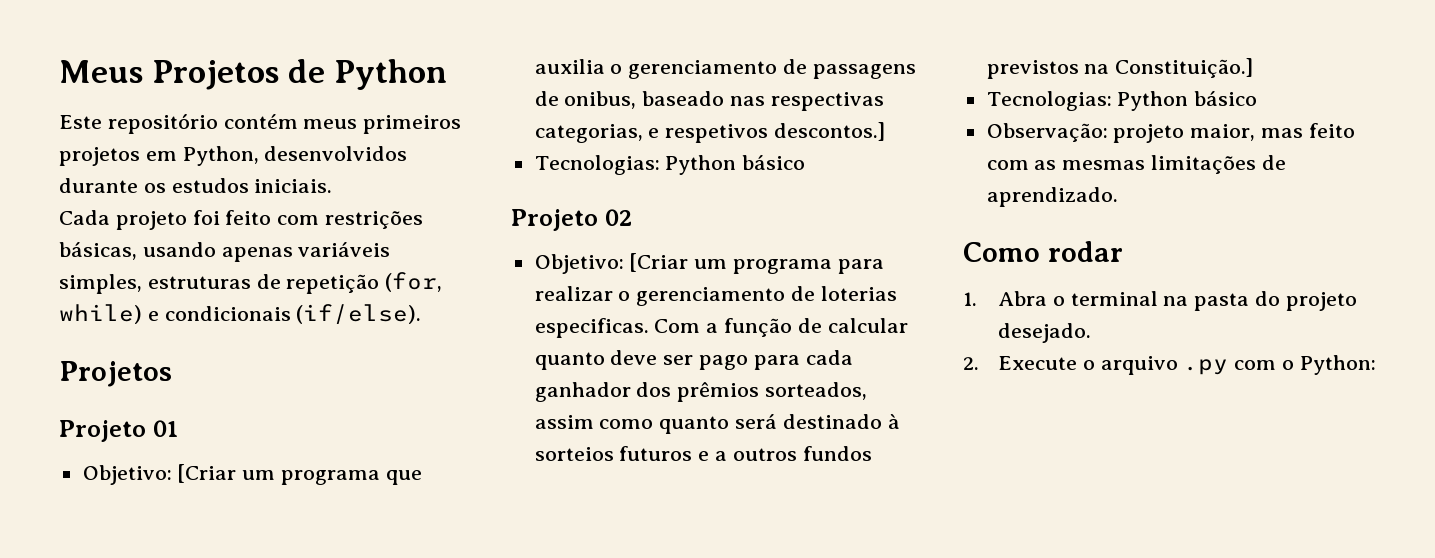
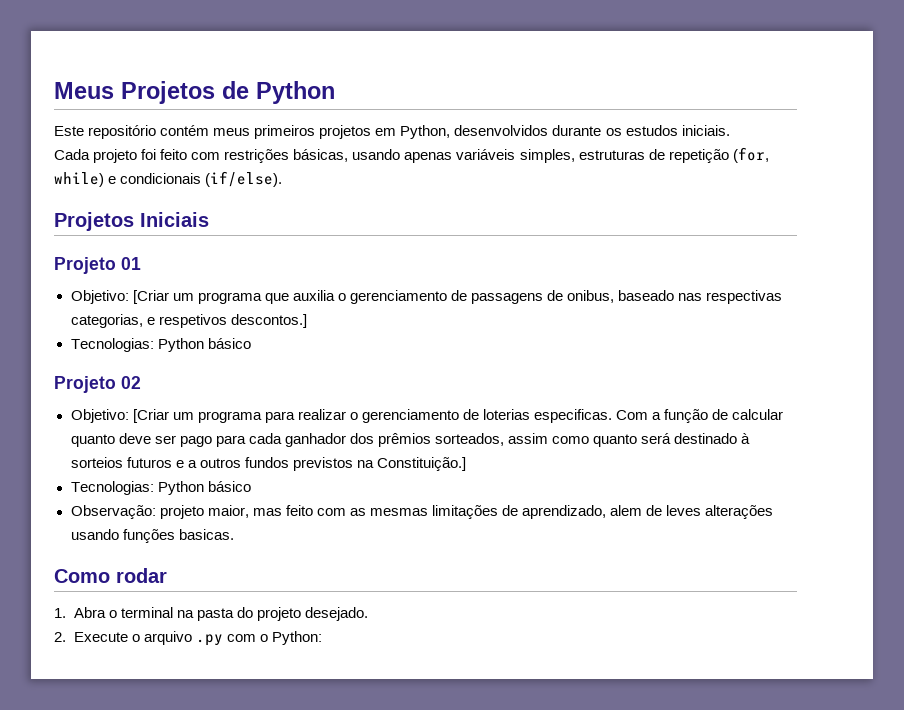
  Cada projeto foi feito com restrições básicas, usando apenas variáveis simples, estruturas de repetição (for, while) e condicionais (if/else).
- Projetos
+ Projetos Iniciais
- Observação: projeto maior, mas feito com as mesmas limitações de aprendizado.
+ Observação: projeto maior, mas feito com as mesmas limitações de aprendizado, alem de leves alterações usando funções basicas.

